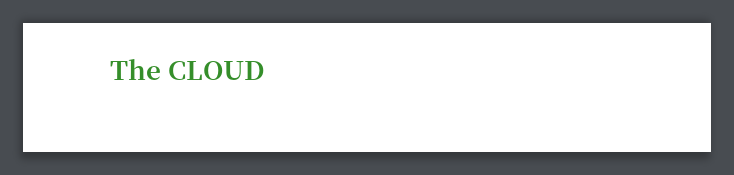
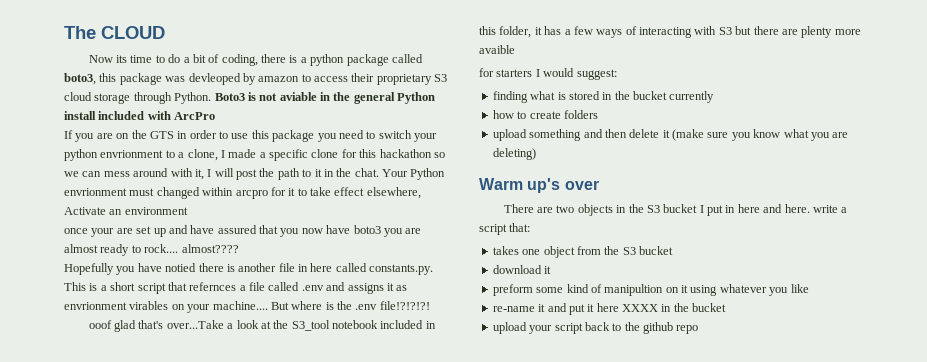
+ Now its time to do a bit of coding, there is a python package called boto3, this package was devleoped by amazon to access their proprietary S3 cloud storage through Python. Boto3 is not aviable in the general Python install included with ArcPro
+ If you are on the GTS in order to use this package you need to switch your python envrionment to a clone, I made a specific clone for this hackathon so we can mess around with it, I will post the path to it in the chat. Your Python envrionment must changed within arcpro for it to take effect elsewhere, Activate an environment
+ once your are set up and have assured that you now have boto3 you are almost ready to rock.... almost????
+ Hopefully you have notied there is another file in here called constants.py. This is a short script that refernces a file called .env and assigns it as envrionment virables on your machine.... But where is the .env file!?!?!?!
+ ooof glad that's over...Take a look at the S3_tool notebook included in this folder, it has a few ways of interacting with S3 but there are plenty more avaible
+ for starters I would suggest:
+ finding what is stored in the bucket currently
+ how to create folders
+ upload something and then delete it (make sure you know what you are deleting)
+ Warm up's over
+ There are two objects in the S3 bucket I put in here and here. write a script that:
+ takes one object from the S3 bucket
+ download it
+ preform some kind of manipultion on it using whatever you like
+ re-name it and put it here XXXX in the bucket
+ upload your script back to the github repo

